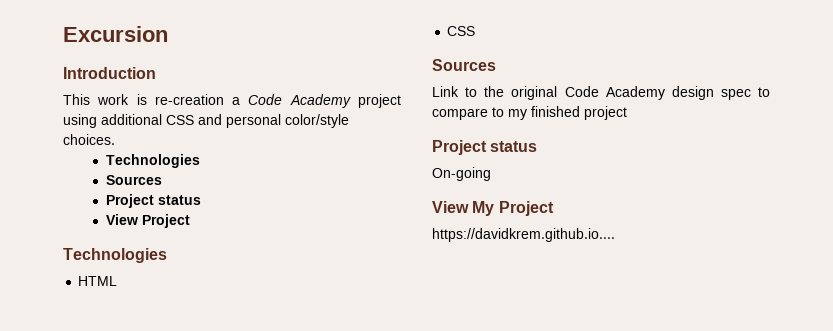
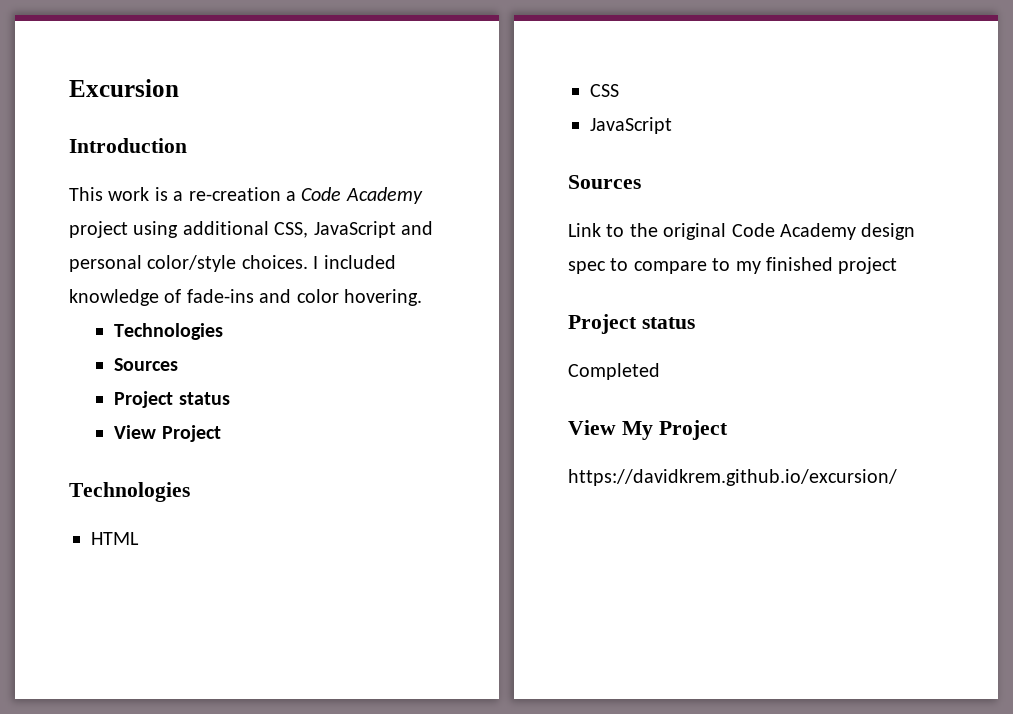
- This work is re-creation a Code Academy project using additional CSS and personal color/style choices.
+ This work is a re-creation a Code Academy project using additional CSS, JavaScript and personal color/style choices. I included knowledge of fade-ins and color hovering.
  HTML
  CSS
+ JavaScript
- On-going
+ Completed
- https://davidkrem.github.io....
+ https://davidkrem.github.io/excursion/

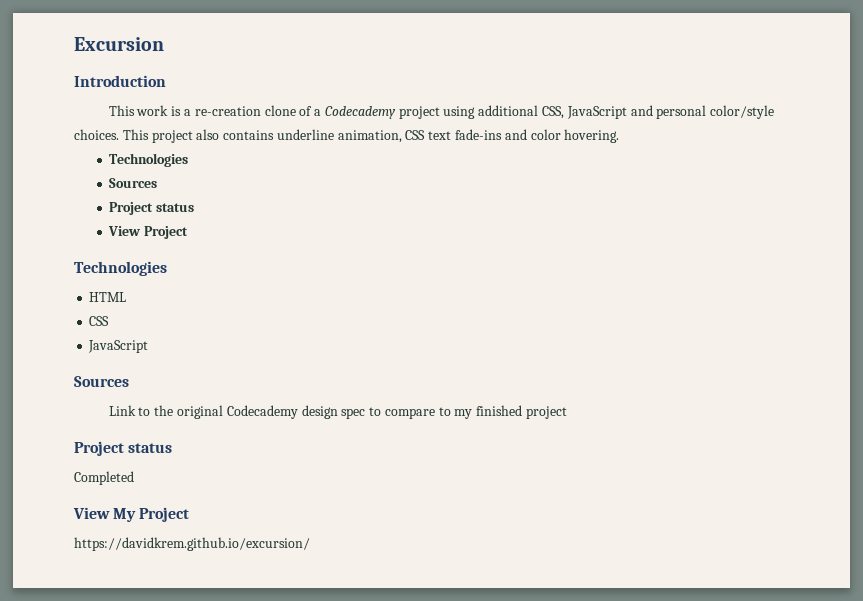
- This work is a re-creation a Code Academy project using additional CSS, JavaScript and personal color/style choices.
+ This work is a re-creation clone of a Codecademy project using additional CSS, JavaScript and personal color/style choices.
- I included knowledge of fade-ins and color hovering.
+ This project also contains underline animation, CSS text fade-ins and color hovering.
- Link to the original Code Academy design spec to compare to my finished project
+ Link to the original Codecademy design spec to compare to my finished project

